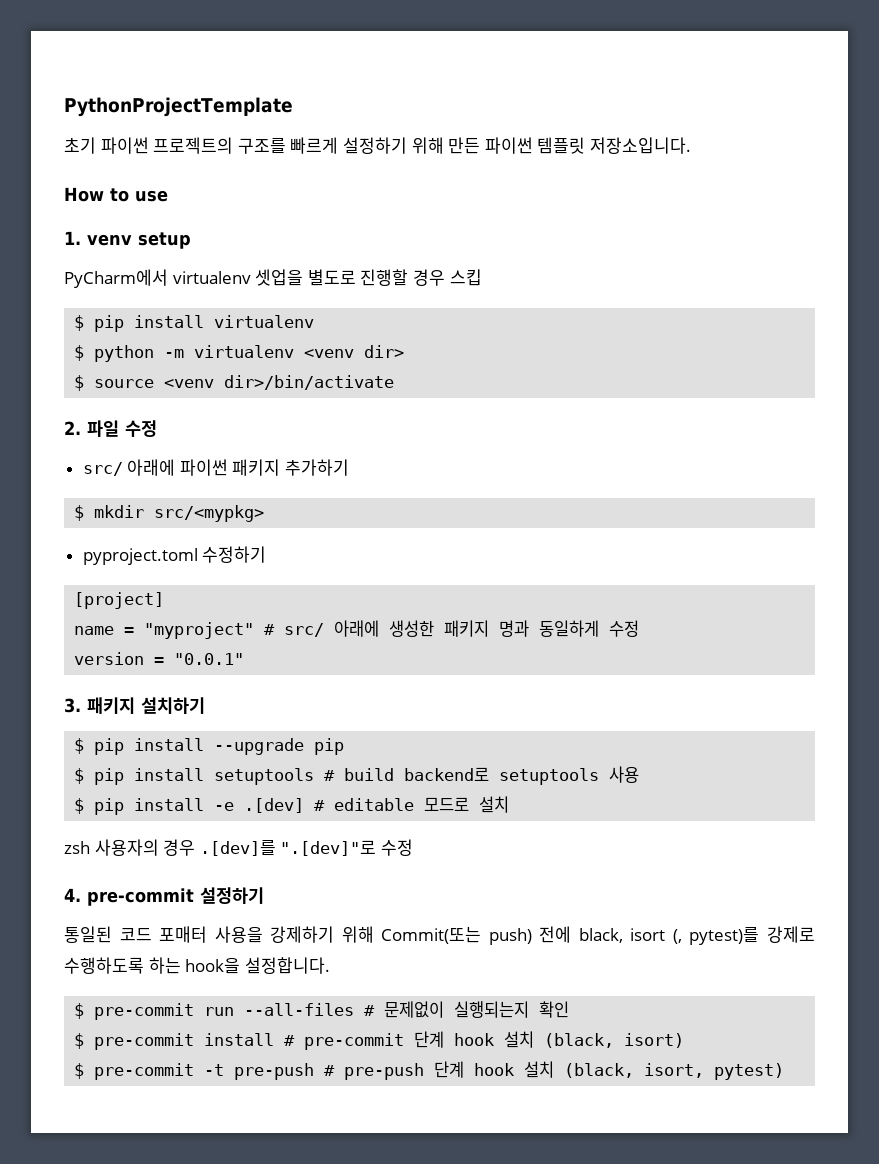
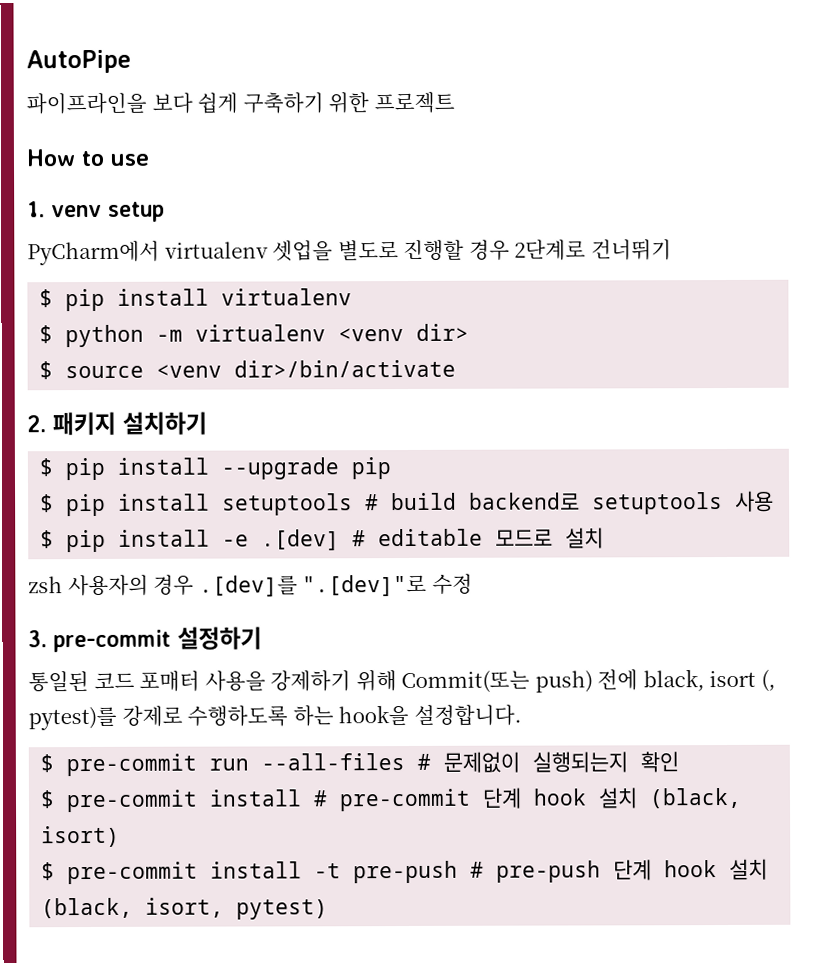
- PythonProjectTemplate
- 초기 파이썬 프로젝트의 구조를 빠르게 설정하기 위해 만든 파이썬 템플릿 저장소입니다.
+ AutoPipe
+ 파이프라인을 보다 쉽게 구축하기 위한 프로젝트
- PyCharm에서 virtualenv 셋업을 별도로 진행할 경우 스킵
+ PyCharm에서 virtualenv 셋업을 별도로 진행할 경우 2단계로 건너뛰기
- 2. 파일 수정
- src/ 아래에 파이썬 패키지 추가하기
- $ mkdir src/<mypkg>
- pyproject.toml 수정하기
- [project]
- name = "myproject" # src/ 아래에 생성한 패키지 명과 동일하게 수정
- version = "0.0.1"
- 3. 패키지 설치하기
+ 2. 패키지 설치하기
- 4. pre-commit 설정하기
+ 3. pre-commit 설정하기
- $ pre-commit -t pre-push # pre-push 단계 hook 설치 (black, isort, pytest)
+ $ pre-commit install -t pre-push # pre-push 단계 hook 설치 (black, isort, pytest)

